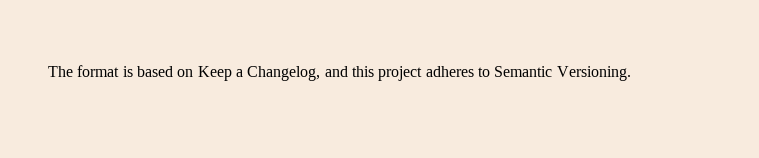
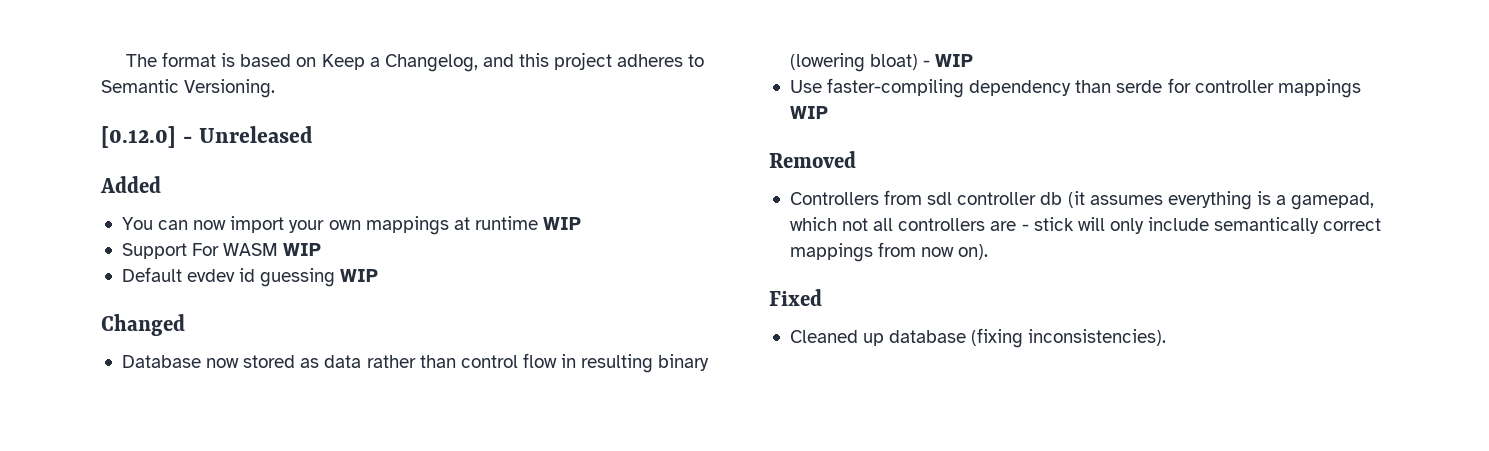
+ [0.12.0] - Unreleased
+ Added
+ You can now import your own mappings at runtime WIP
+ Support For WASM WIP
+ Default evdev id guessing WIP
+ Changed
+ Database now stored as data rather than control flow in resulting binary (lowering bloat) - WIP
+ Use faster-compiling dependency than serde for controller mappings WIP
+ Removed
+ Controllers from sdl controller db (it assumes everything is a gamepad, which not all controllers are - stick will only include semantically correct mappings from now on).
+ Fixed
+ Cleaned up database (fixing inconsistencies).

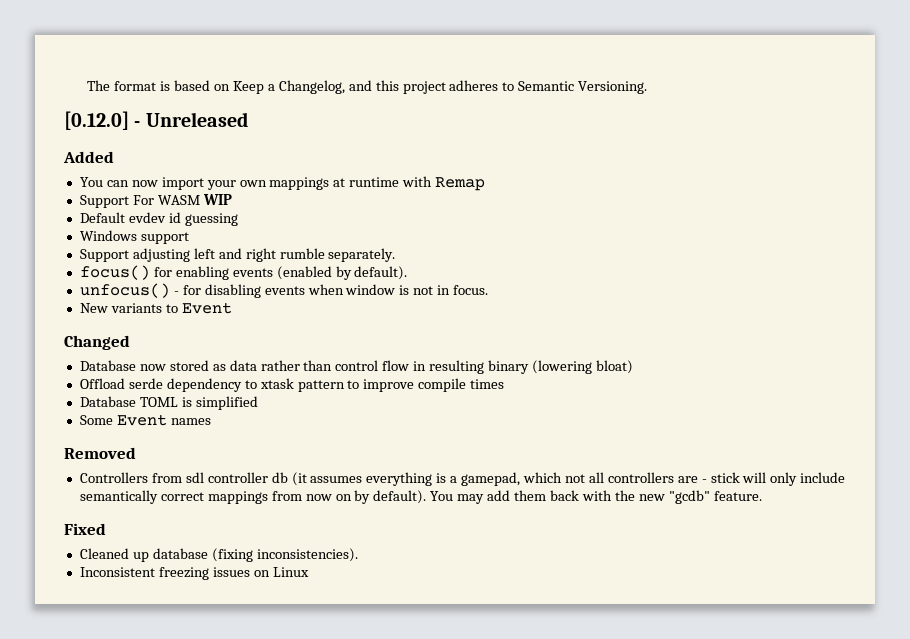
- You can now import your own mappings at runtime WIP
+ You can now import your own mappings at runtime with Remap
- Default evdev id guessing WIP
+ Default evdev id guessing
+ Windows support
+ Support adjusting left and right rumble separately.
+ focus() for enabling events (enabled by default).
+ unfocus() - for disabling events when window is not in focus.
+ New variants to Event
- Database now stored as data rather than control flow in resulting binary (lowering bloat) - WIP
- Use faster-compiling dependency than serde for controller mappings WIP
+ Database now stored as data rather than control flow in resulting binary (lowering bloat)
+ Offload serde dependency to xtask pattern to improve compile times
+ Database TOML is simplified
+ Some Event names
- Controllers from sdl controller db (it assumes everything is a gamepad, which not all controllers are - stick will only include semantically correct mappings from now on).
+ Controllers from sdl controller db (it assumes everything is a gamepad, which not all controllers are - stick will only include semantically correct mappings from now on by default). You may add them back with the new "gcdb" feature.
+ Inconsistent freezing issues on Linux

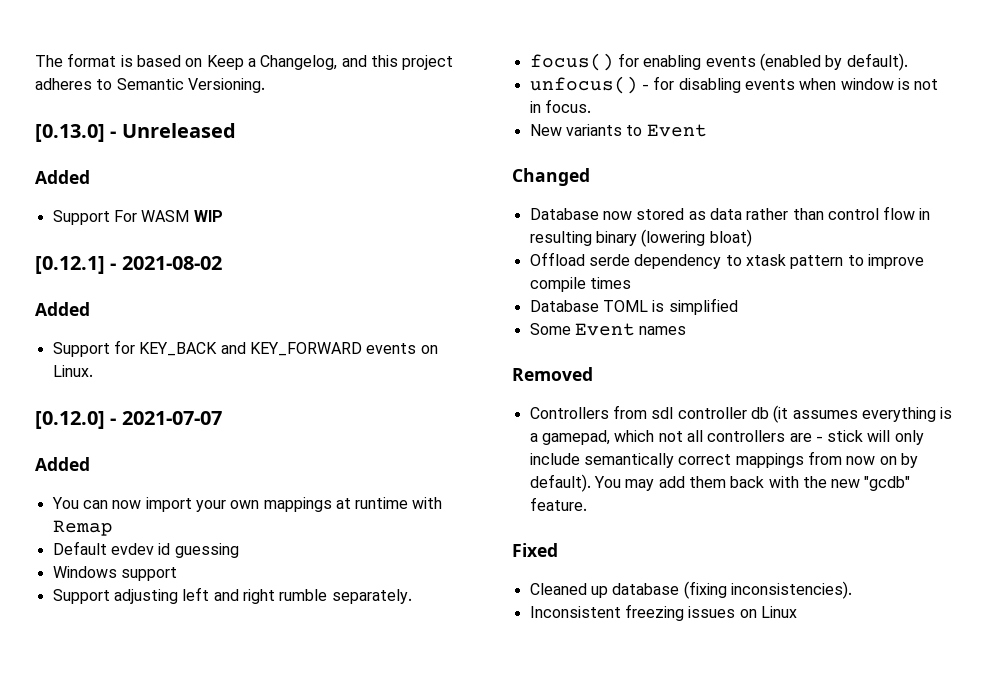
+ [0.13.0] - Unreleased
+ Added
+ Support For WASM WIP
+ [0.12.1] - 2021-08-02
+ Added
+ Support for KEY_BACK and KEY_FORWARD events on Linux.
- [0.12.0] - Unreleased
+ [0.12.0] - 2021-07-07
- Support For WASM WIP

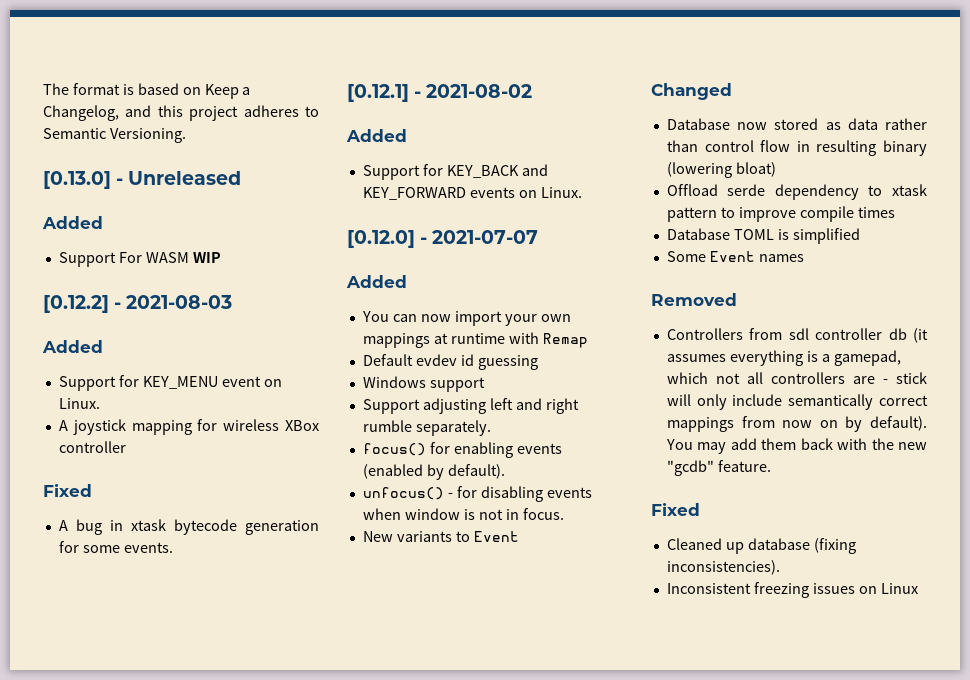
+ [0.12.2] - 2021-08-03
+ Added
+ Support for KEY_MENU event on Linux.
+ A joystick mapping for wireless XBox controller
+ Fixed
+ A bug in xtask bytecode generation for some events.

